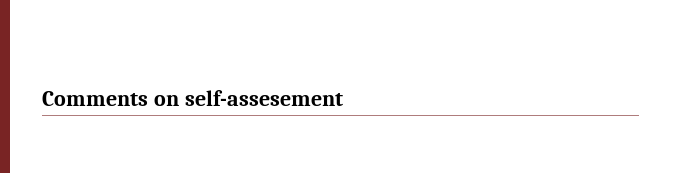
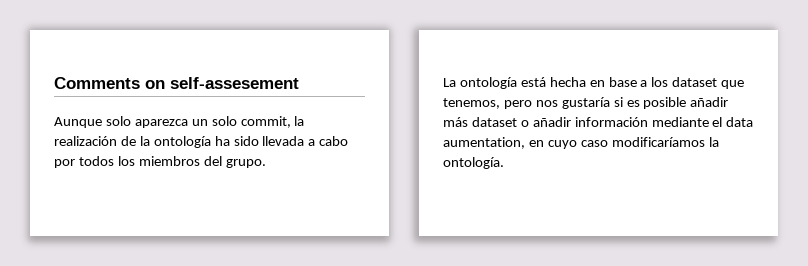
+ Aunque solo aparezca un solo commit, la realización de la ontología ha sido llevada a cabo por todos los miembros del grupo.
+ La ontología está hecha en base a los dataset que tenemos, pero nos gustaría si es posible añadir más dataset o añadir información mediante el data aumentation, en cuyo caso modificaríamos la ontología.

